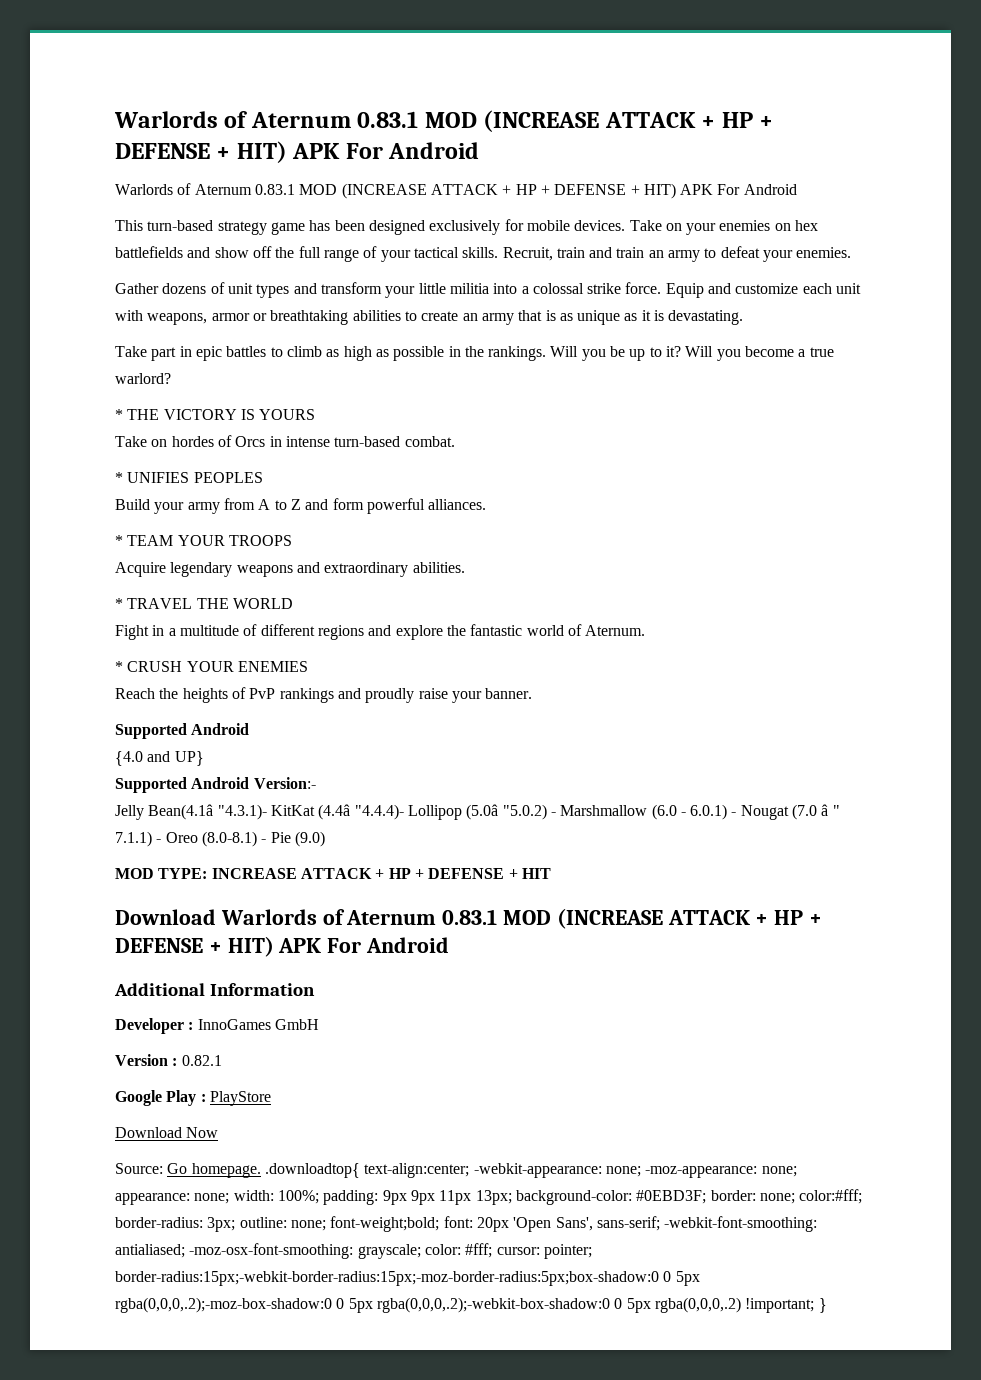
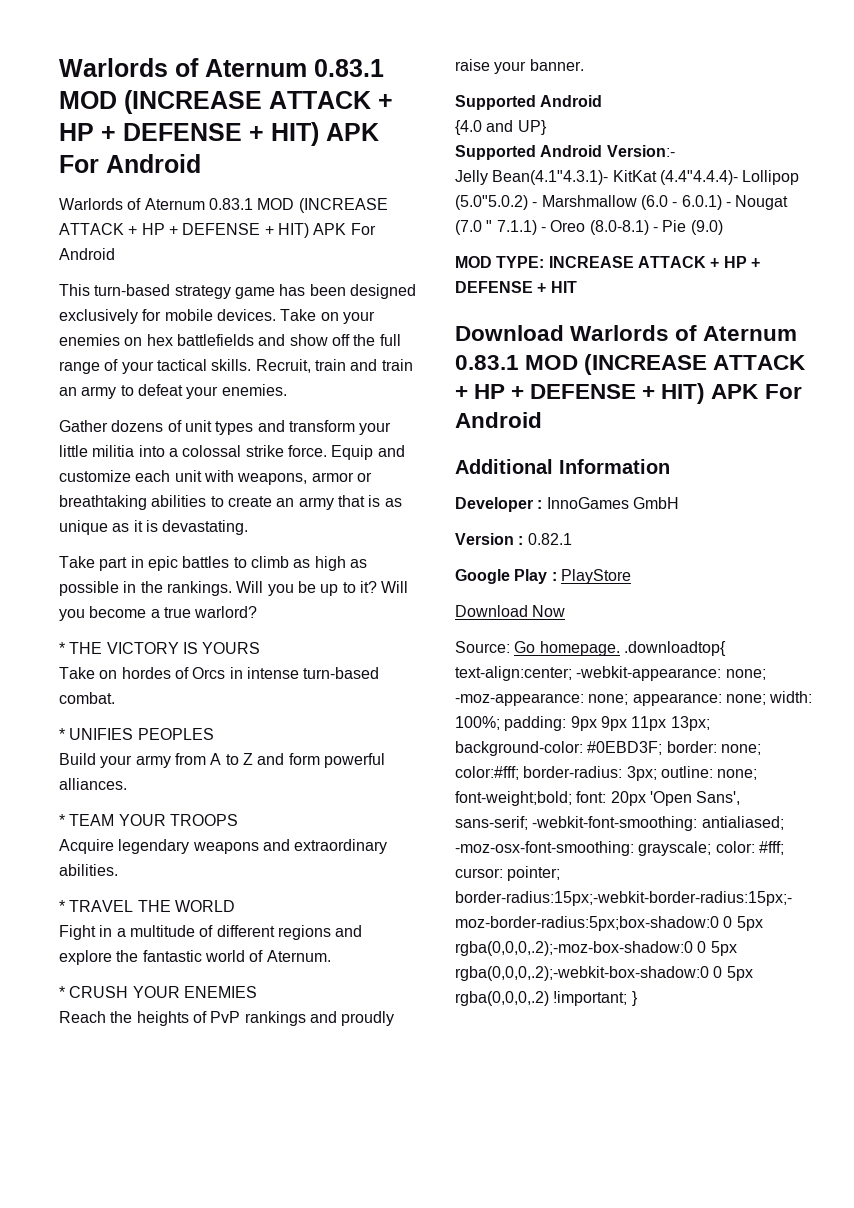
- Jelly Bean(4.1â "4.3.1)- KitKat (4.4â "4.4.4)- Lollipop (5.0â "5.0.2) - Marshmallow (6.0 - 6.0.1) - Nougat (7.0 â " 7.1.1) - Oreo (8.0-8.1) - Pie (9.0)
+ Jelly Bean(4.1"4.3.1)- KitKat (4.4"4.4.4)- Lollipop (5.0"5.0.2) - Marshmallow (6.0 - 6.0.1) - Nougat (7.0 " 7.1.1) - Oreo (8.0-8.1) - Pie (9.0)

